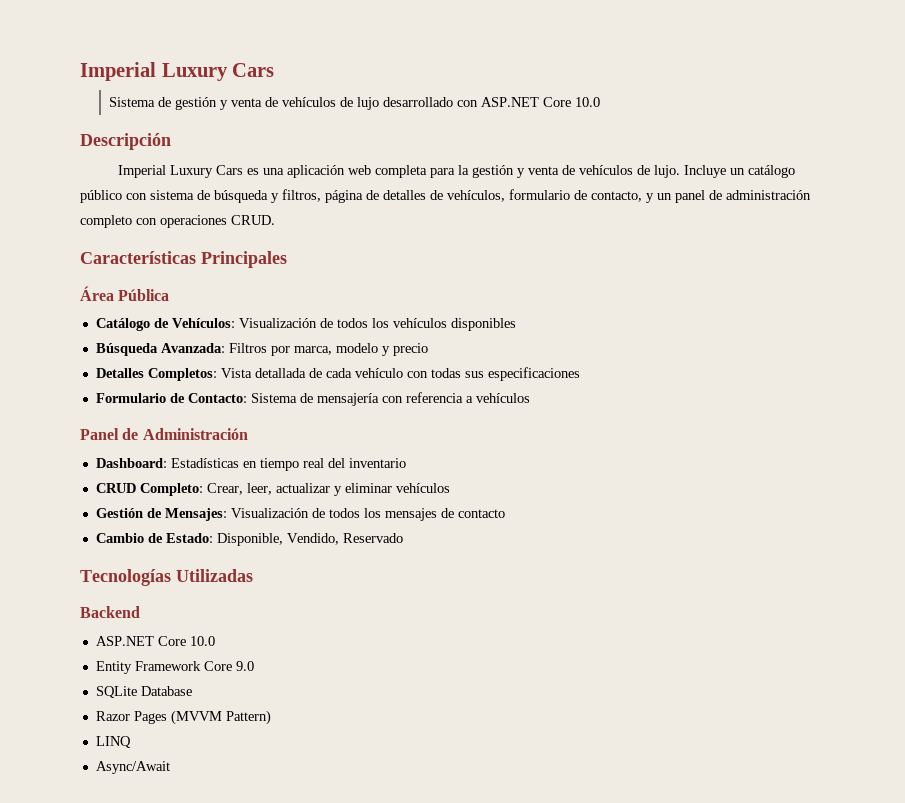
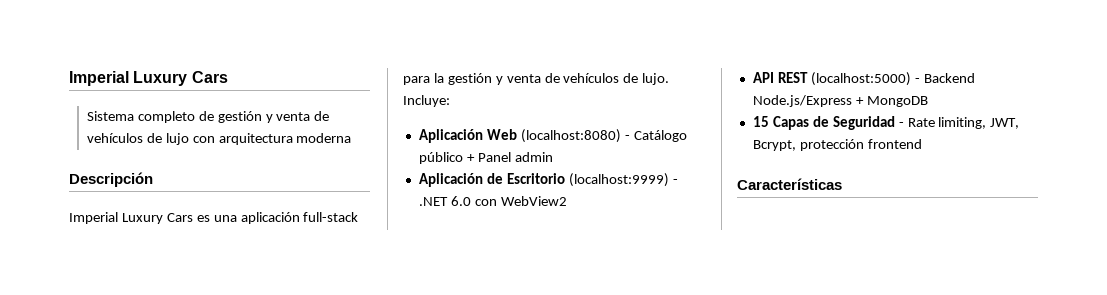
- Sistema de gestión y venta de vehículos de lujo desarrollado con ASP.NET Core 10.0
+ Sistema completo de gestión y venta de vehículos de lujo con arquitectura moderna
- Imperial Luxury Cars es una aplicación web completa para la gestión y venta de vehículos de lujo.
+ Imperial Luxury Cars es una aplicación full-stack para la gestión y venta de vehículos de lujo.
- Incluye un catálogo público con sistema de búsqueda y filtros, página de detalles de vehículos, formulario de contacto, y un panel de administración completo con operaciones CRUD.
- Características Principales
- Área Pública
- Catálogo de Vehículos: Visualización de todos los vehículos disponibles
- Búsqueda Avanzada: Filtros por marca, modelo y precio
- Detalles Completos: Vista detallada de cada vehículo con todas sus especificaciones
- Formulario de Contacto: Sistema de mensajería con referencia a vehículos
- Panel de Administración
- Dashboard: Estadísticas en tiempo real del inventario
- CRUD Completo: Crear, leer, actualizar y eliminar vehículos
- Gestión de Mensajes: Visualización de todos los mensajes de contacto
- Cambio de Estado: Disponible, Vendido, Reservado
- Tecnologías Utilizadas
- Backend
- ASP.NET Core 10.0
- Entity Framework Core 9.0
- SQLite Database
- Razor Pages (MVVM Pattern)
- LINQ
- Async/Await
+ Incluye:
+ Aplicación Web (localhost:8080) - Catálogo público + Panel admin
+ Aplicación de Escritorio (localhost:9999) - .NET 6.0 con WebView2
+ API REST (localhost:5000) - Backend Node.js/Express + MongoDB
+ 15 Capas de Seguridad - Rate limiting, JWT, Bcrypt, protección frontend
+ Características

